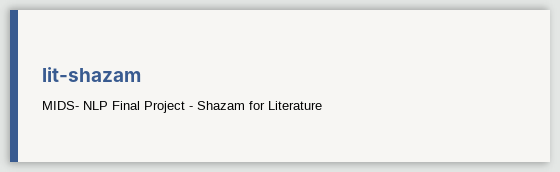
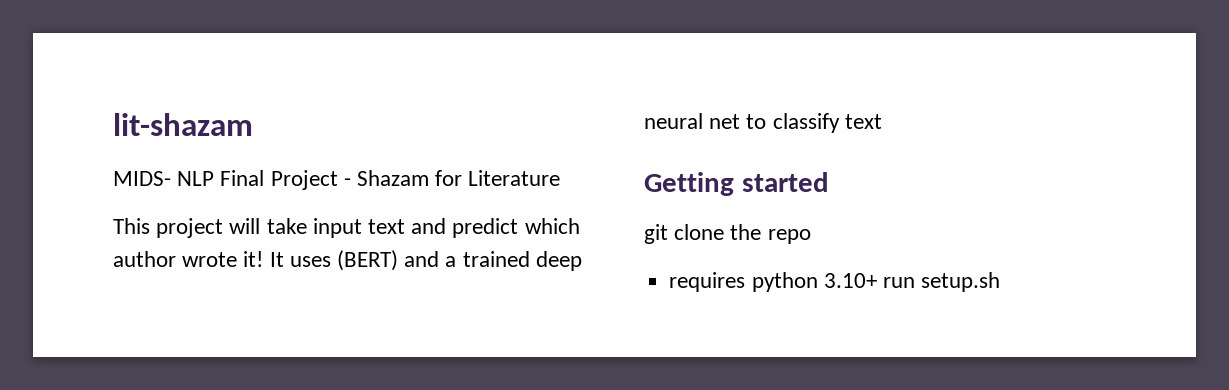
+ This project will take input text and predict which author wrote it! It uses (BERT) and a trained deep neural net to classify text
+ Getting started
+ git clone the repo
+ requires python 3.10+ run setup.sh

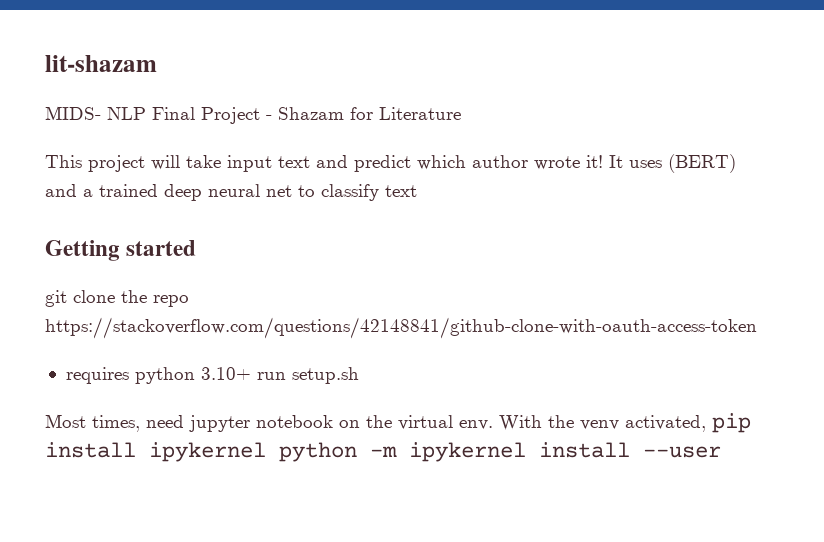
- git clone the repo
+ git clone the repo https://stackoverflow.com/questions/42148841/github-clone-with-oauth-access-token
+ Most times, need jupyter notebook on the virtual env. With the venv activated, pip install ipykernel python -m ipykernel install --user

